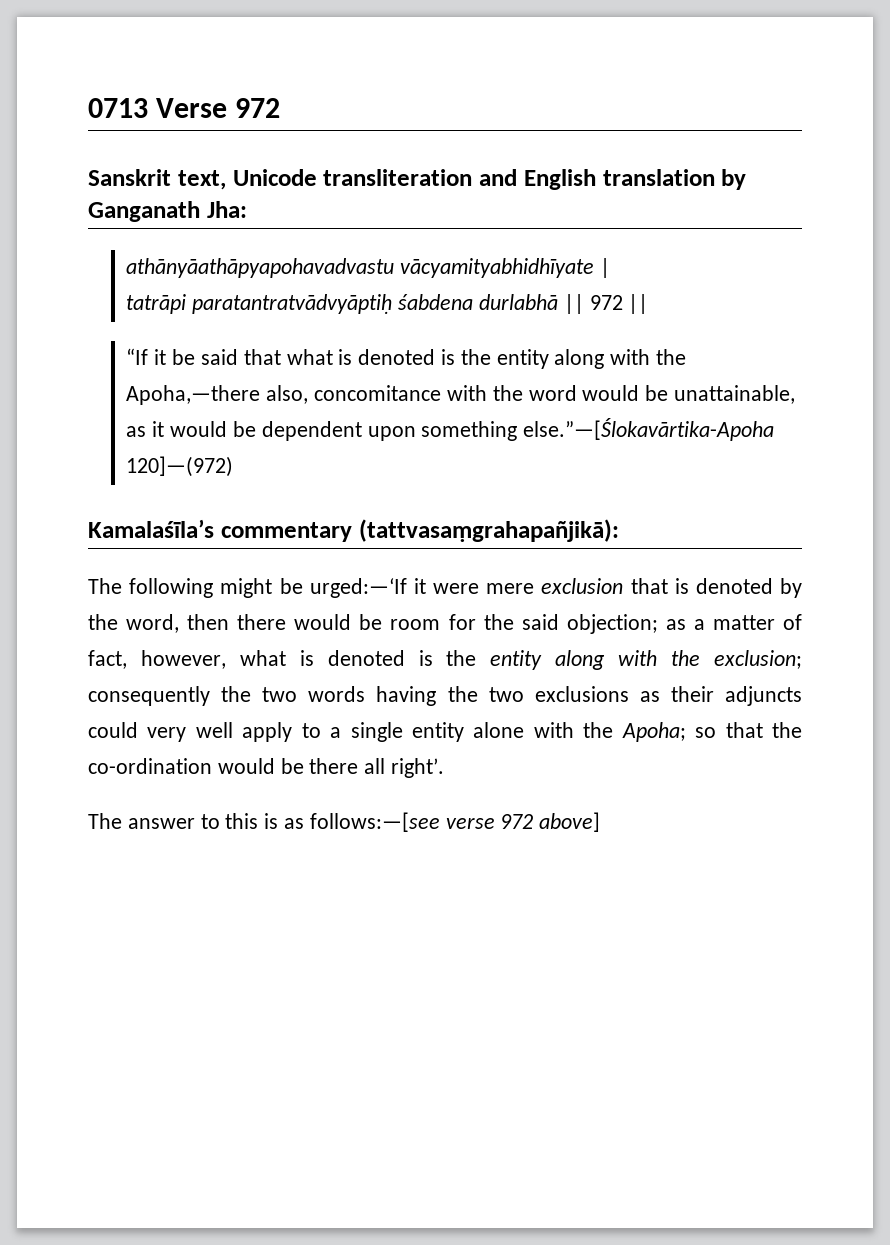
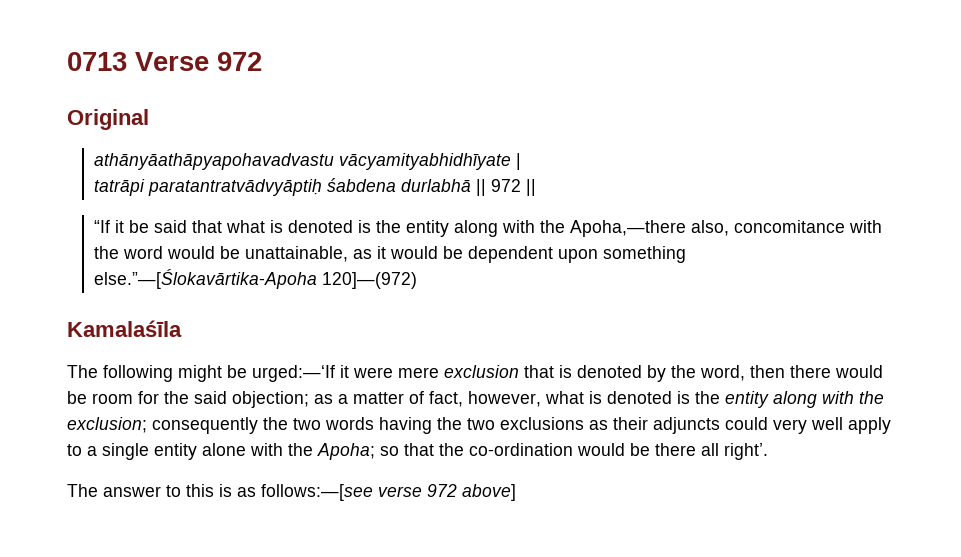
- Sanskrit text, Unicode transliteration and English translation by Ganganath Jha:
+ Original
- Kamalaśīla’s commentary (tattvasaṃgrahapañjikā):
+ Kamalaśīla

